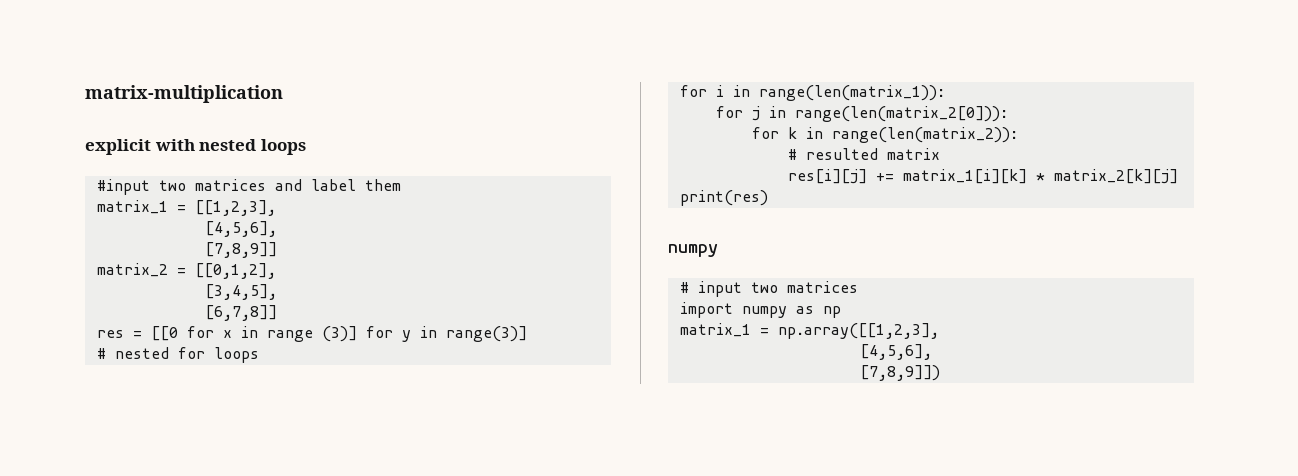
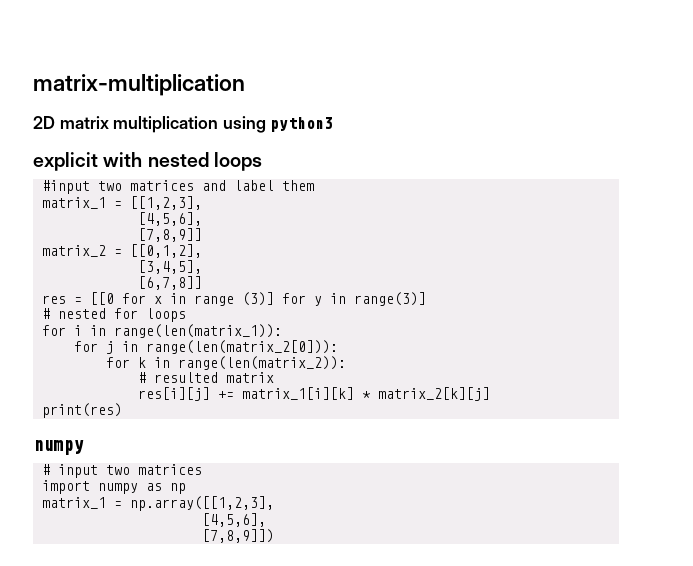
+ 2D matrix multiplication using python3

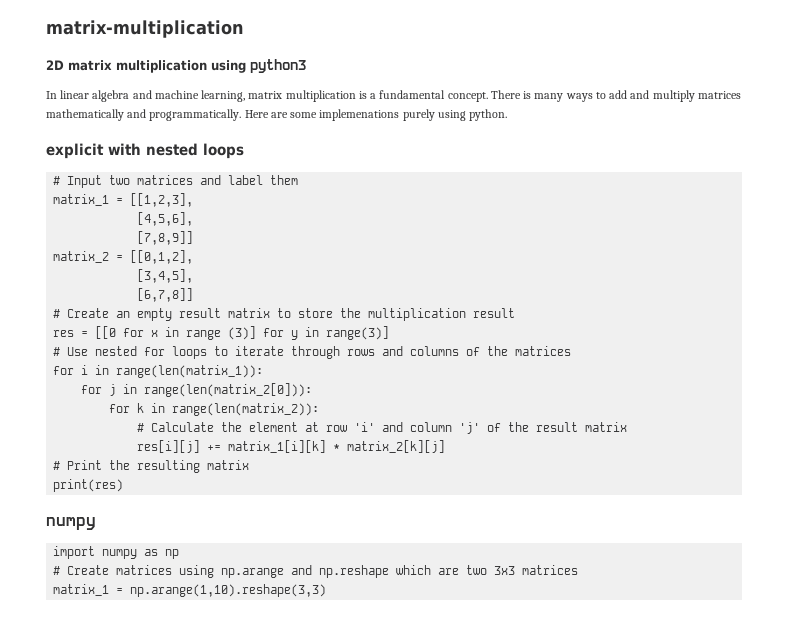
+ In linear algebra and machine learning, matrix multiplication is a fundamental concept. There is many ways to add and multiply matrices mathematically and programmatically. Here are some implemenations purely using python.
- #input two matrices and label them
+ # Input two matrices and label them
+ # Create an empty result matrix to store the multiplication result
- # nested for loops
+ # Use nested for loops to iterate through rows and columns of the matrices
- # resulted matrix
+ # Calculate the element at row 'i' and column 'j' of the result matrix
+ # Print the resulting matrix
  print(res)
  numpy
- # input two matrices
  import numpy as np
- matrix_1 = np.array([[1,2,3],
- [4,5,6],
- [7,8,9]])
+ # Create matrices using np.arange and np.reshape which are two 3x3 matrices
+ matrix_1 = np.arange(1,10).reshape(3,3)

